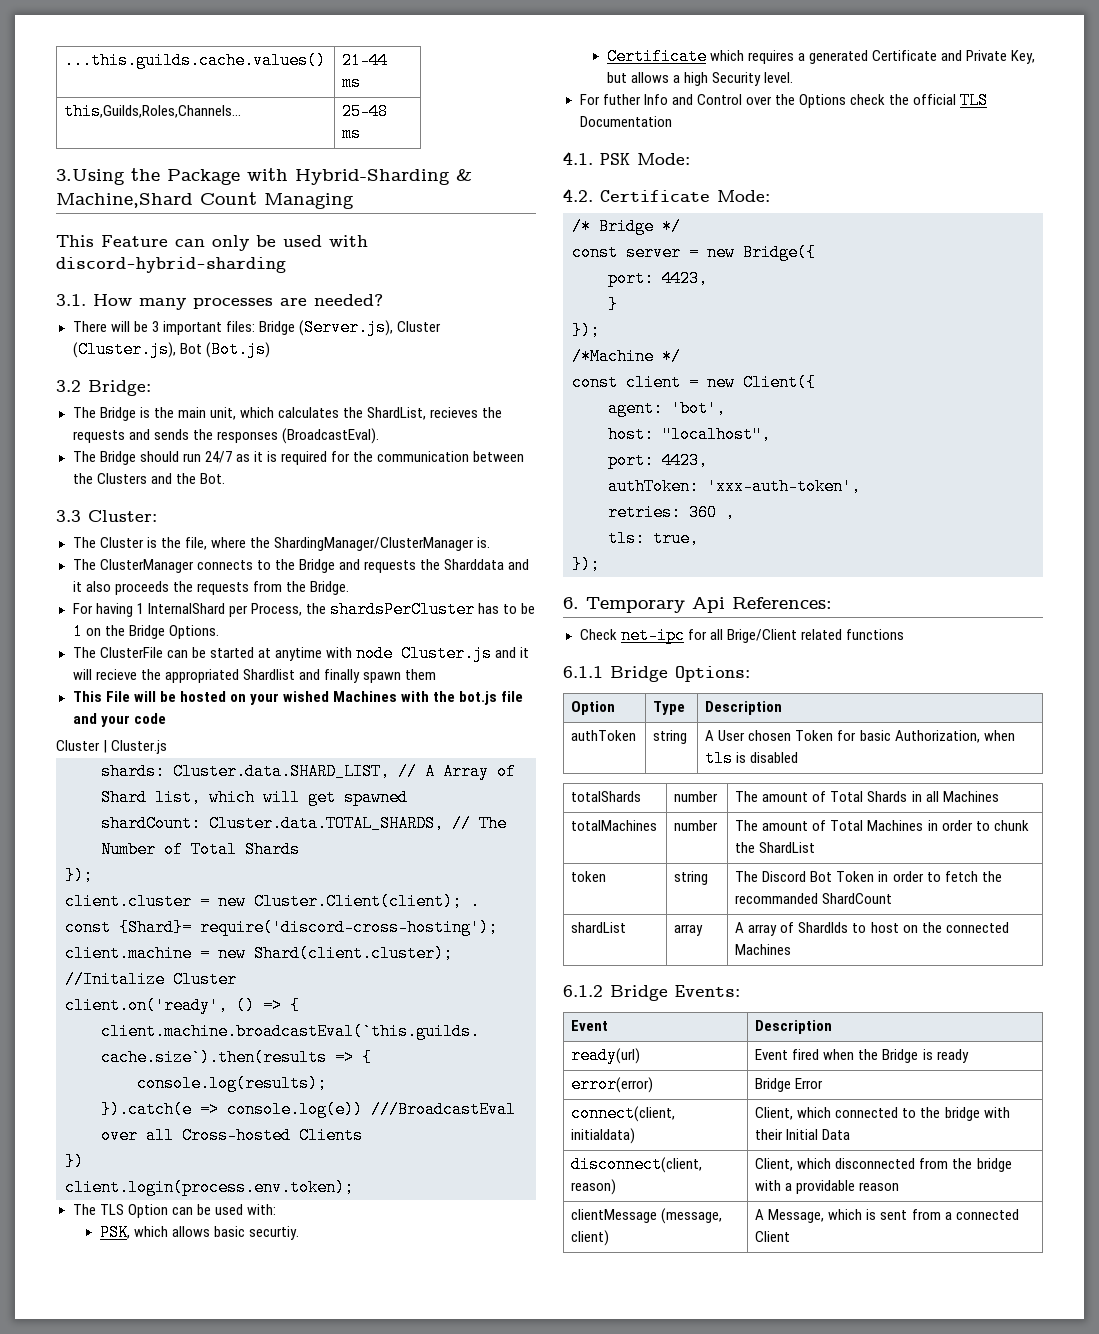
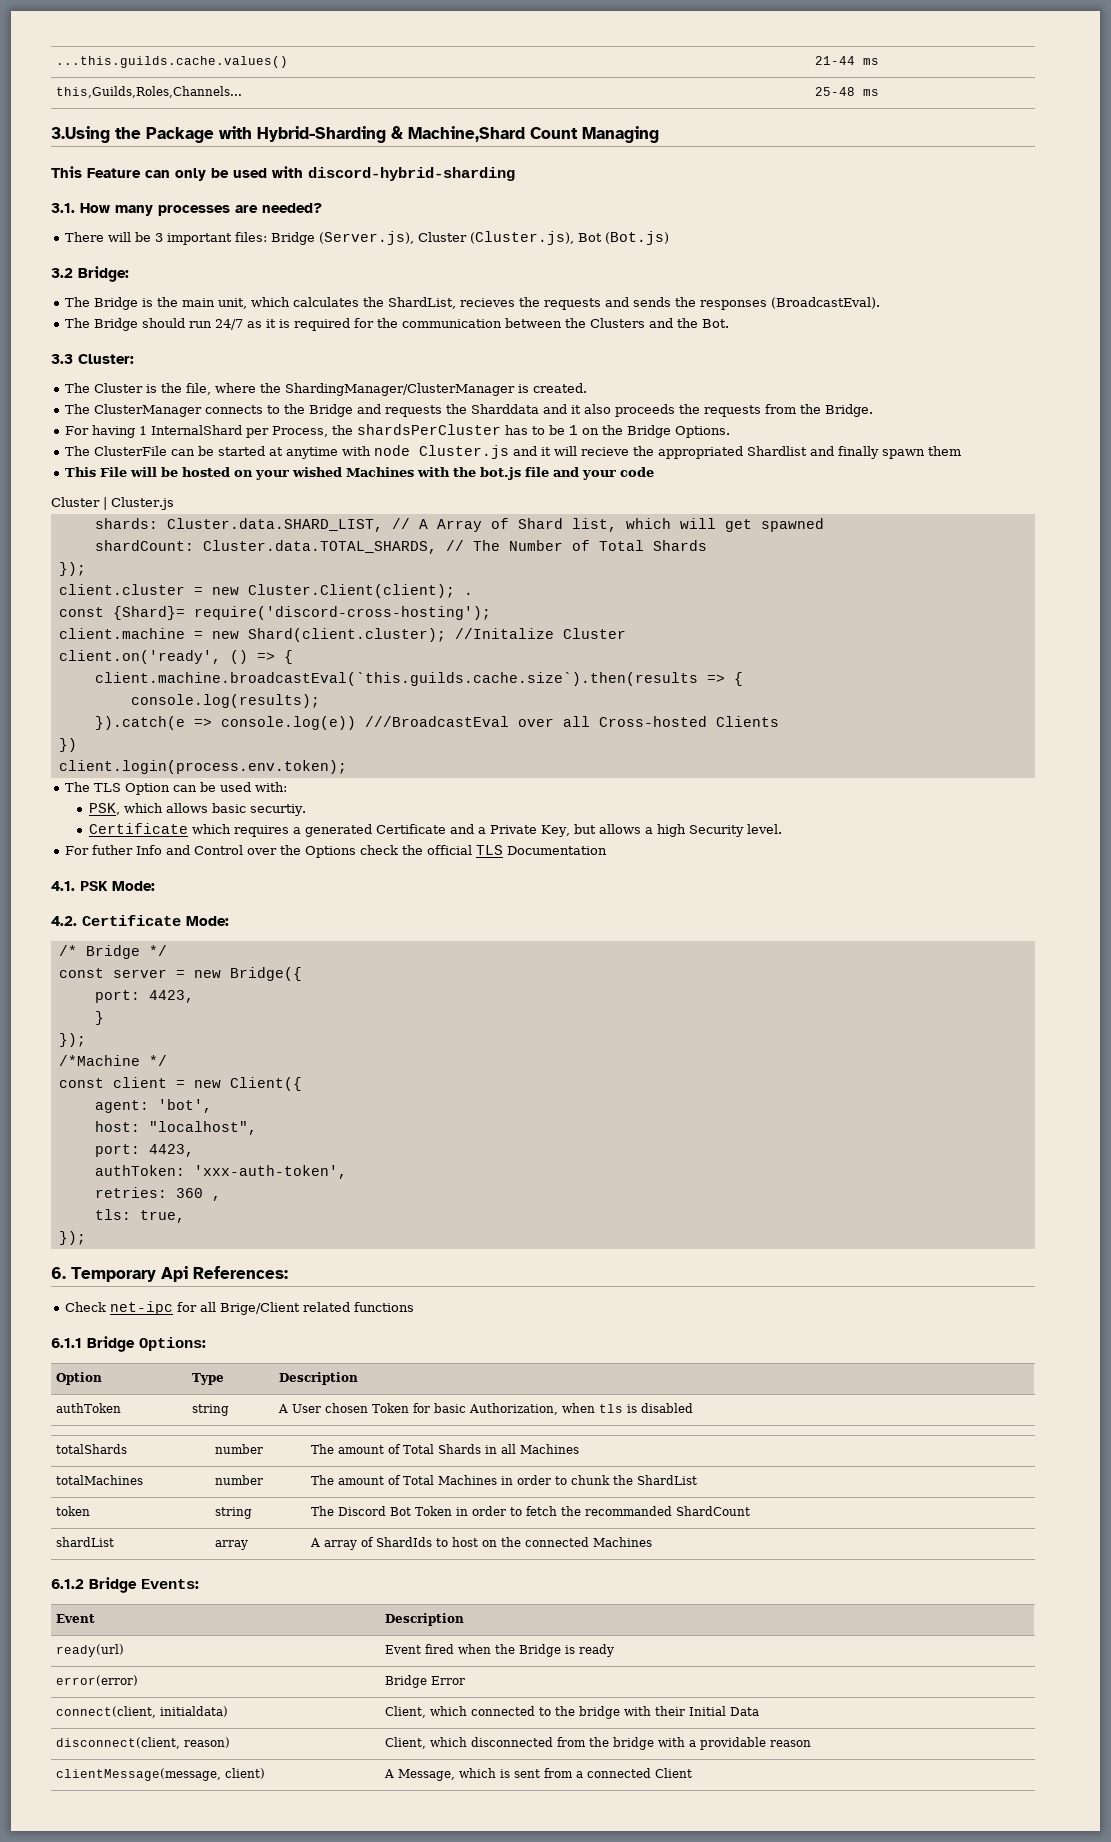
- The Cluster is the file, where the ShardingManager/ClusterManager is.
+ The Cluster is the file, where the ShardingManager/ClusterManager is created.
- Certificate which requires a generated Certificate and Private Key, but allows a high Security level.
+ Certificate which requires a generated Certificate and a Private Key, but allows a high Security level.
- clientMessage (message, client) | A Message, which is sent from a connected Client
+ clientMessage(message, client) | A Message, which is sent from a connected Client

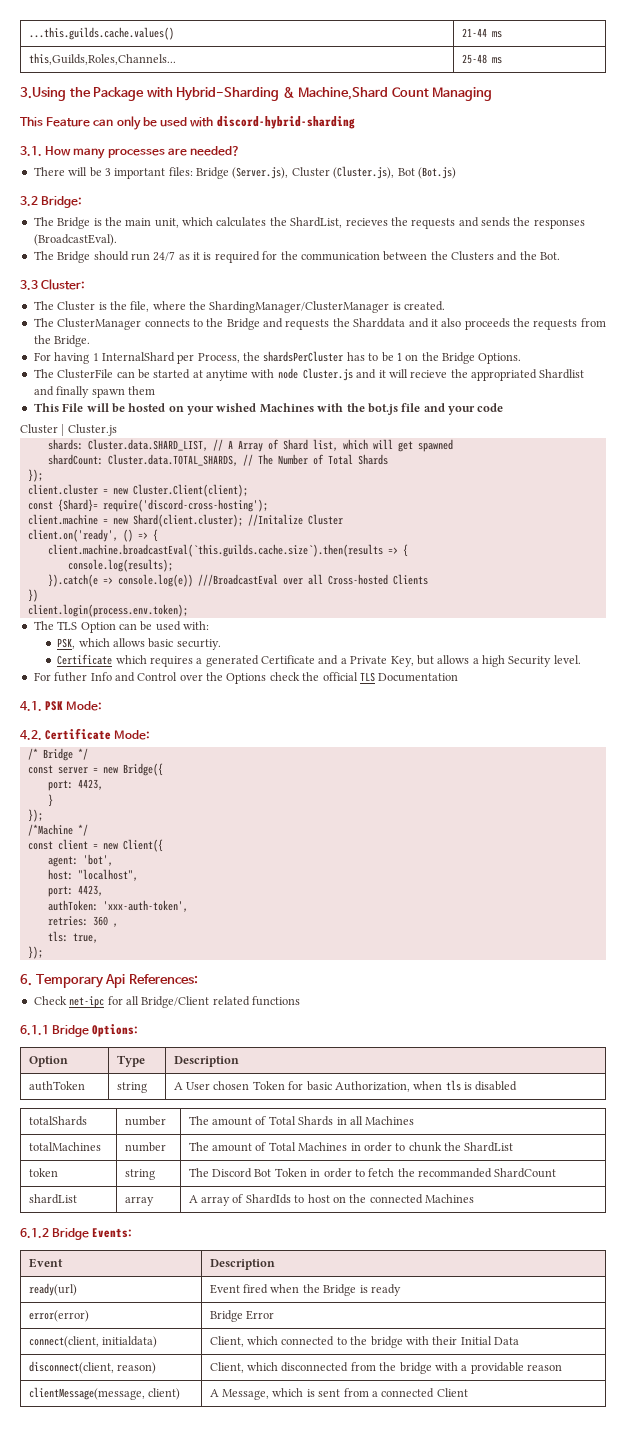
- client.cluster = new Cluster.Client(client); .
+ client.cluster = new Cluster.Client(client);
- Check net-ipc for all Brige/Client related functions
+ Check net-ipc for all Bridge/Client related functions

